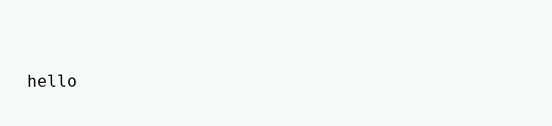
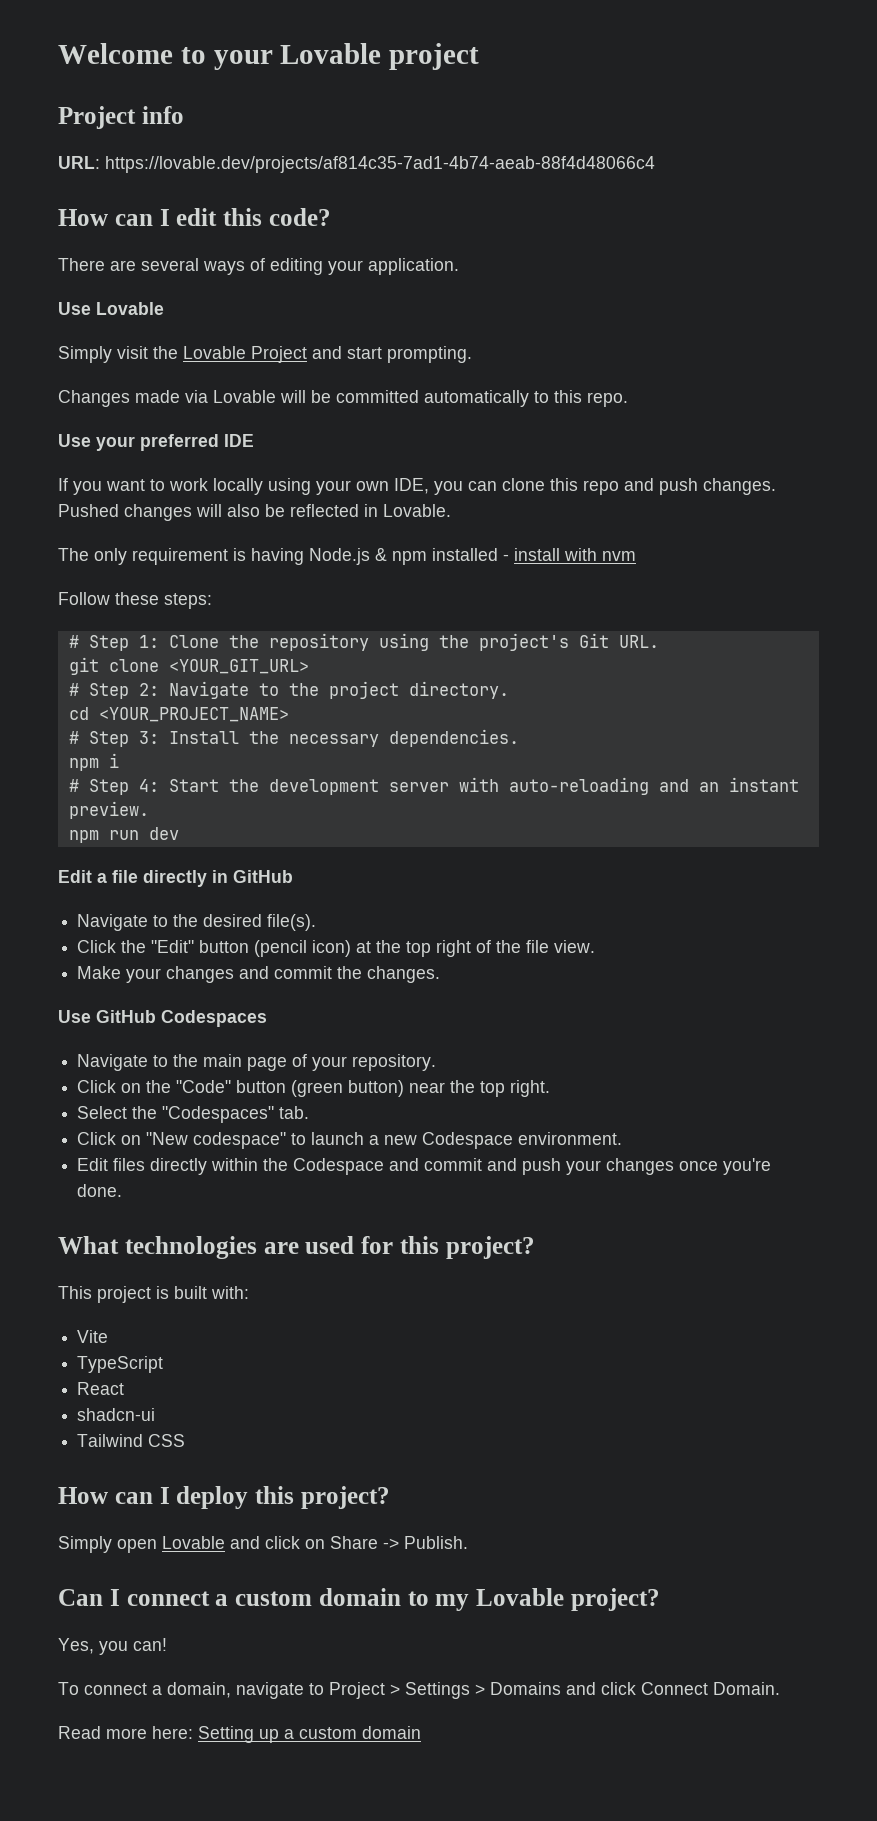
- hello
+ Welcome to your Lovable project
+ Project info
+ URL: https://lovable.dev/projects/af814c35-7ad1-4b74-aeab-88f4d48066c4
+ How can I edit this code?
+ There are several ways of editing your application.
+ Use Lovable
+ Simply visit the Lovable Project and start prompting.
+ Changes made via Lovable will be committed automatically to this repo.
+ Use your preferred IDE
+ If you want to work locally using your own IDE, you can clone this repo and push changes. Pushed changes will also be reflected in Lovable.
+ The only requirement is having Node.js & npm installed - install with nvm
+ Follow these steps:
+ # Step 1: Clone the repository using the project's Git URL.
+ git clone <YOUR_GIT_URL>
+ # Step 2: Navigate to the project directory.
+ cd <YOUR_PROJECT_NAME>
+ # Step 3: Install the necessary dependencies.
+ npm i
+ # Step 4: Start the development server with auto-reloading and an instant preview.
+ npm run dev
+ Edit a file directly in GitHub
+ Navigate to the desired file(s).
+ Click the "Edit" button (pencil icon) at the top right of the file view.
+ Make your changes and commit the changes.
+ Use GitHub Codespaces
+ Navigate to the main page of your repository.
+ Click on the "Code" button (green button) near the top right.
+ Select the "Codespaces" tab.
+ Click on "New codespace" to launch a new Codespace environment.
+ Edit files directly within the Codespace and commit and push your changes once you're done.
+ What technologies are used for this project?
+ This project is built with:
+ Vite
+ TypeScript
+ React
+ shadcn-ui
+ Tailwind CSS
+ How can I deploy this project?
+ Simply open Lovable and click on Share -> Publish.
+ Can I connect a custom domain to my Lovable project?
+ Yes, you can!
+ To connect a domain, navigate to Project > Settings > Domains and click Connect Domain.
+ Read more here: Setting up a custom domain

